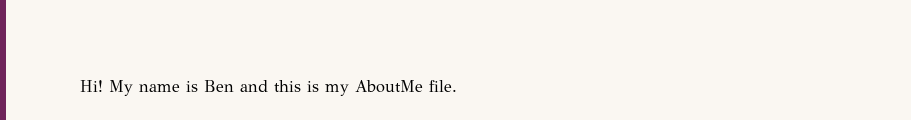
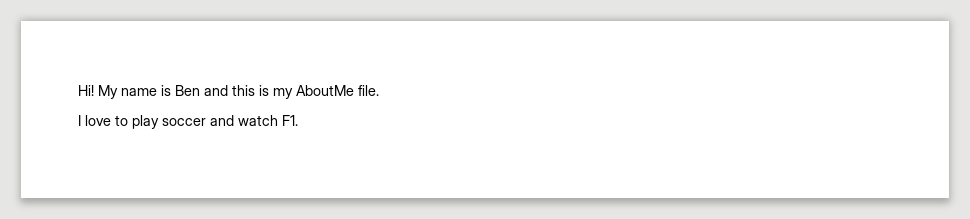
+ I love to play soccer and watch F1.

